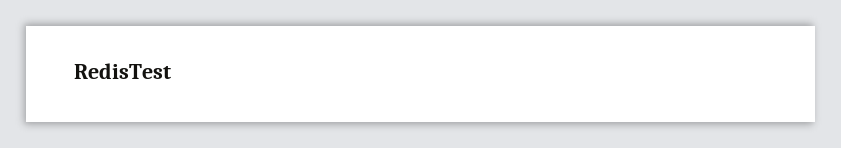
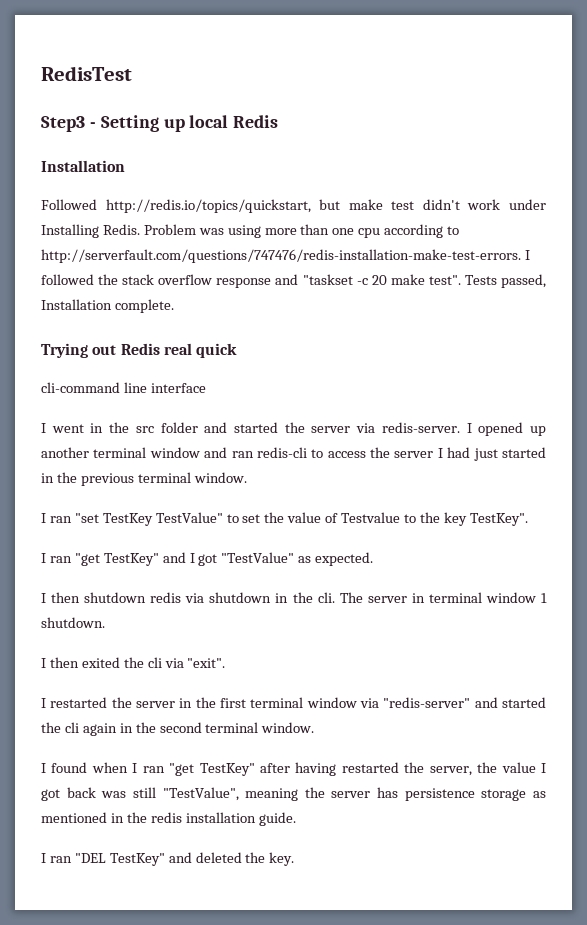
+ Step3 - Setting up local Redis
+ Installation
+ Followed http://redis.io/topics/quickstart, but make test didn't work under Installing Redis. Problem was using more than one cpu according to http://serverfault.com/questions/747476/redis-installation-make-test-errors. I followed the stack overflow response and "taskset -c 20 make test". Tests passed, Installation complete.
+ Trying out Redis real quick
+ cli-command line interface
+ I went in the src folder and started the server via redis-server. I opened up another terminal window and ran redis-cli to access the server I had just started in the previous terminal window.
+ I ran "set TestKey TestValue" to set the value of Testvalue to the key TestKey".
+ I ran "get TestKey" and I got "TestValue" as expected.
+ I then shutdown redis via shutdown in the cli. The server in terminal window 1 shutdown.
+ I then exited the cli via "exit".
+ I restarted the server in the first terminal window via "redis-server" and started the cli again in the second terminal window.
+ I found when I ran "get TestKey" after having restarted the server, the value I got back was still "TestValue", meaning the server has persistence storage as mentioned in the redis installation guide.
+ I ran "DEL TestKey" and deleted the key.

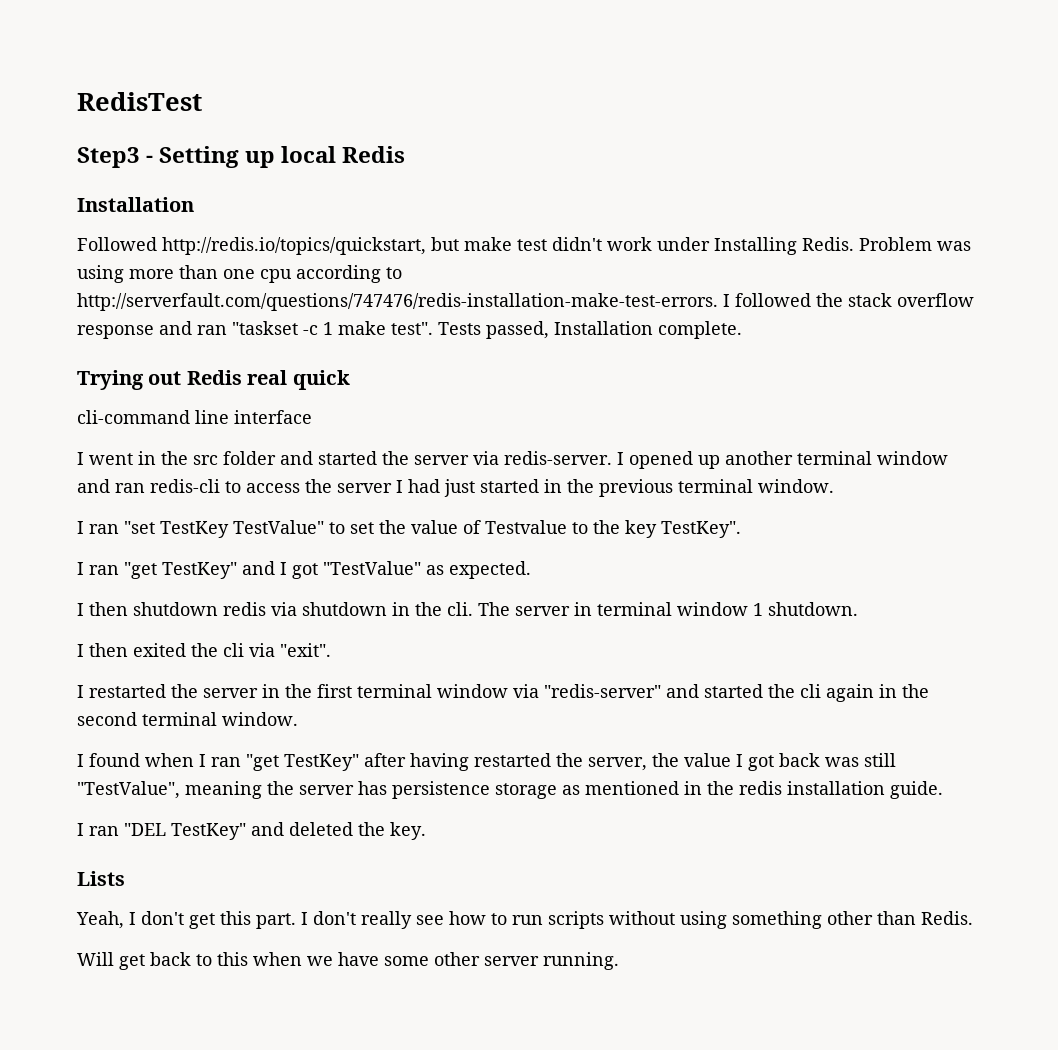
- Problem was using more than one cpu according to http://serverfault.com/questions/747476/redis-installation-make-test-errors. I followed the stack overflow response and "taskset -c 20 make test".
+ Problem was using more than one cpu according to http://serverfault.com/questions/747476/redis-installation-make-test-errors. I followed the stack overflow response and ran "taskset -c 1 make test".
+ Lists
+ Yeah, I don't get this part. I don't really see how to run scripts without using something other than Redis.
+ Will get back to this when we have some other server running.

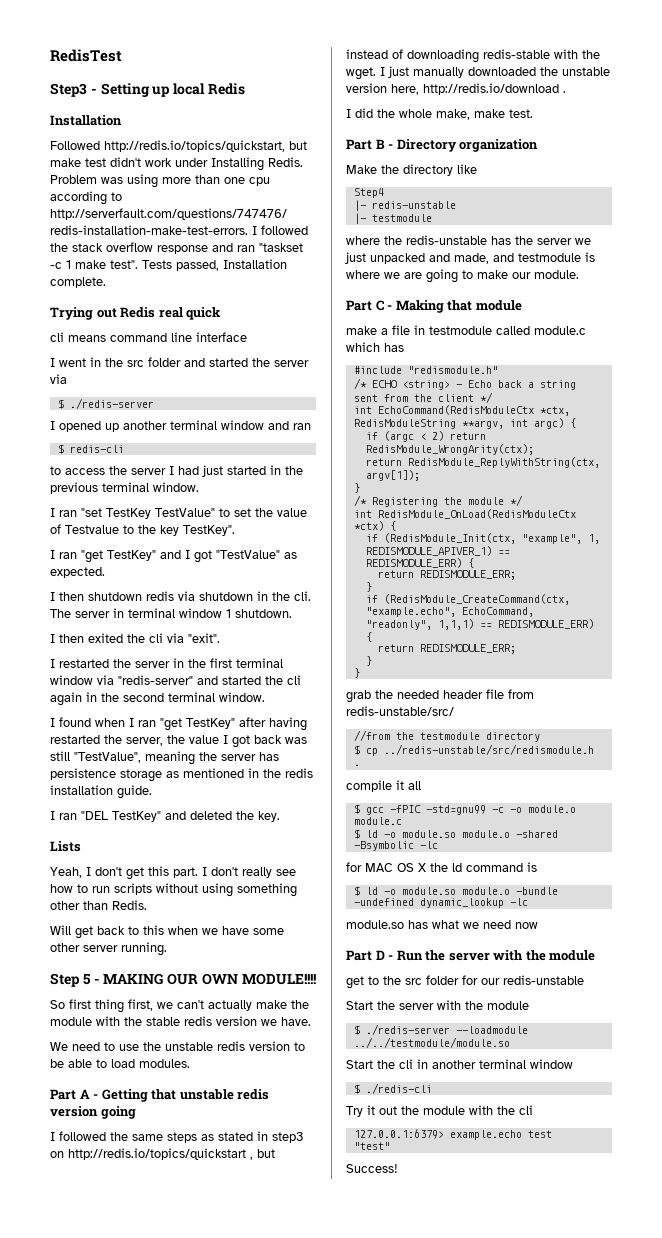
- cli-command line interface
+ cli means command line interface
- I went in the src folder and started the server via redis-server. I opened up another terminal window and ran redis-cli to access the server I had just started in the previous terminal window.
+ I went in the src folder and started the server via
+ $ ./redis-server
+ I opened up another terminal window and ran
+ $ redis-cli
+ to access the server I had just started in the previous terminal window.
+ Step 5 - MAKING OUR OWN MODULE!!!!
+ So first thing first, we can't actually make the module with the stable redis version we have.
+ We need to use the unstable redis version to be able to load modules.
+ Part A - Getting that unstable redis version going
+ I followed the same steps as stated in step3 on http://redis.io/topics/quickstart , but instead of downloading redis-stable with the wget. I just manually downloaded the unstable version here, http://redis.io/download .
+ I did the whole make, make test.
+ Part B - Directory organization
+ Make the directory like
+ Step4
+ |- redis-unstable
+ |- testmodule
+ where the redis-unstable has the server we just unpacked and made, and testmodule is where we are going to make our module.
+ Part C - Making that module
+ make a file in testmodule called module.c which has
+ #include "redismodule.h"
+ /* ECHO <string> - Echo back a string sent from the client */
+ int EchoCommand(RedisModuleCtx *ctx, RedisModuleString **argv, int argc) {
+ if (argc < 2) return RedisModule_WrongArity(ctx);
+ return RedisModule_ReplyWithString(ctx, argv[1]);
+ }
+ /* Registering the module */
+ int RedisModule_OnLoad(RedisModuleCtx *ctx) {
+ if (RedisModule_Init(ctx, "example", 1, REDISMODULE_APIVER_1) == REDISMODULE_ERR) {
+ return REDISMODULE_ERR;
+ }
+ if (RedisModule_CreateCommand(ctx, "example.echo", EchoCommand, "readonly", 1,1,1) == REDISMODULE_ERR) {
+ return REDISMODULE_ERR;
+ }
+ }
+ grab the needed header file from redis-unstable/src/
+ //from the testmodule directory
+ $ cp ../redis-unstable/src/redismodule.h .
+ compile it all
+ $ gcc -fPIC -std=gnu99 -c -o module.o module.c
+ $ ld -o module.so module.o -shared -Bsymbolic -lc
+ for MAC OS X the ld command is
+ $ ld -o module.so module.o -bundle -undefined dynamic_lookup -lc
+ module.so has what we need now
+ Part D - Run the server with the module
+ get to the src folder for our redis-unstable
+ Start the server with the module
+ $ ./redis-server --loadmodule ../../testmodule/module.so
+ Start the cli in another terminal window
+ $ ./redis-cli
+ Try it out the module with the cli
+ 127.0.0.1:6379> example.echo test
+ "test"
+ Success!

